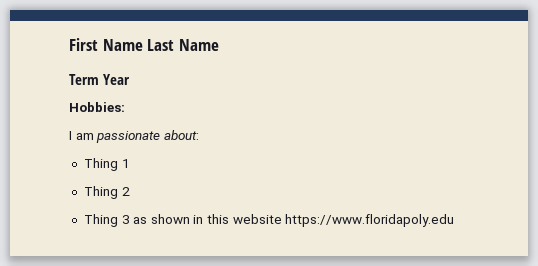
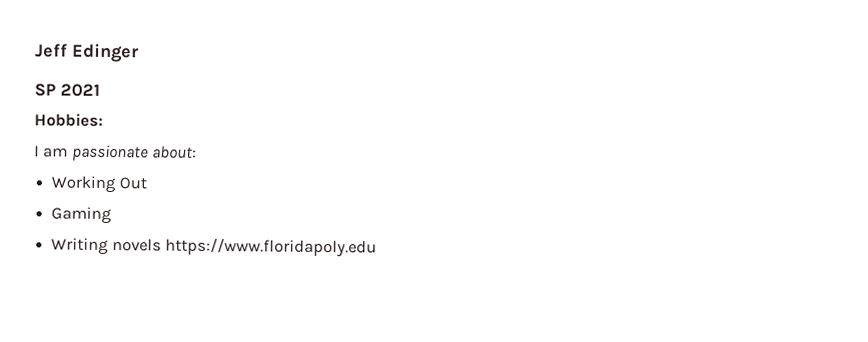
- First Name Last Name
- Term Year
+ Jeff Edinger
+ SP 2021
- Thing 1
- Thing 2
- Thing 3 as shown in this website https://www.floridapoly.edu
+ Working Out
+ Gaming
+ Writing novels https://www.floridapoly.edu

